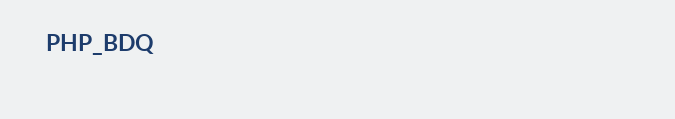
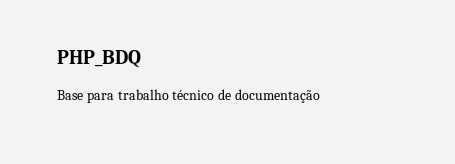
+ Base para trabalho técnico de documentação

